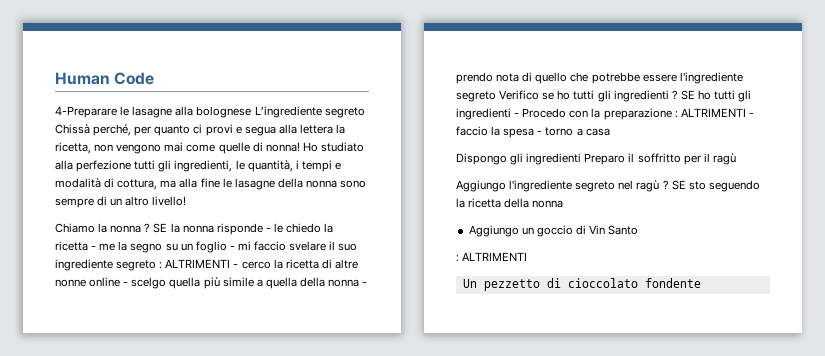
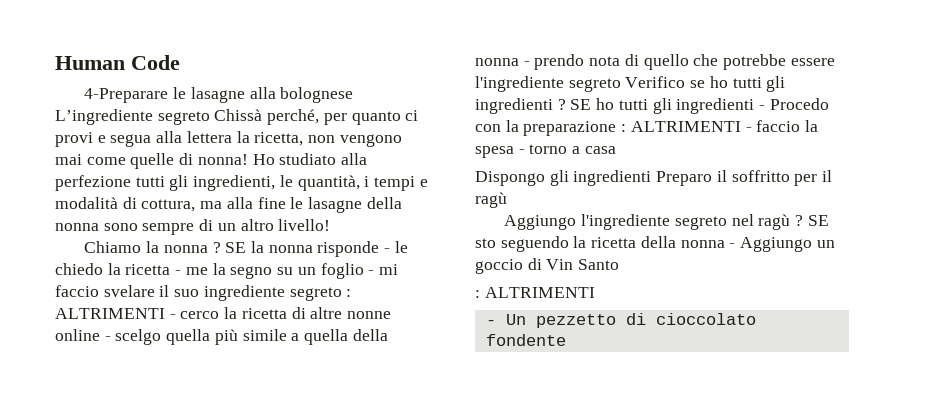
- SE sto seguendo la ricetta della nonna
- Aggiungo un goccio di Vin Santo
+ SE sto seguendo la ricetta della nonna - Aggiungo un goccio di Vin Santo
- Un pezzetto di cioccolato fondente
+ - Un pezzetto di cioccolato fondente

